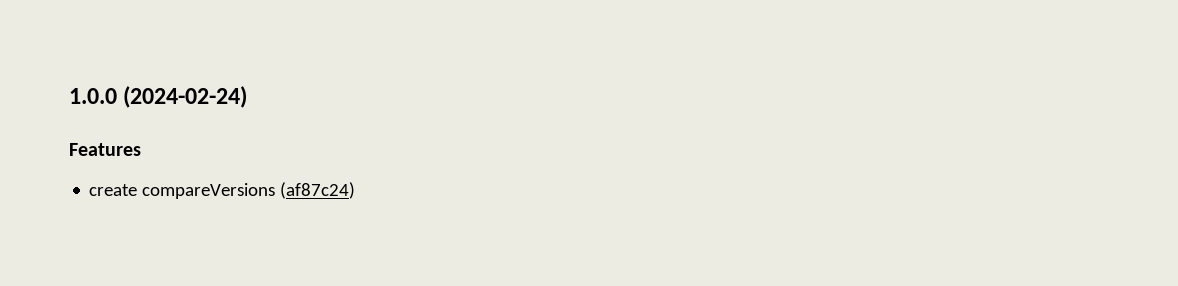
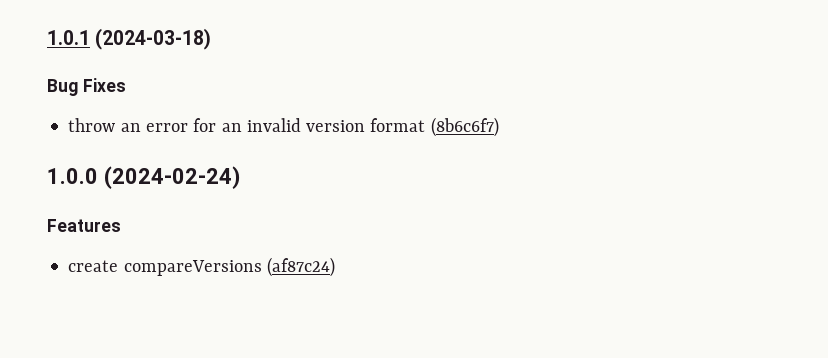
+ 1.0.1 (2024-03-18)
+ Bug Fixes
+ throw an error for an invalid version format (8b6c6f7)

